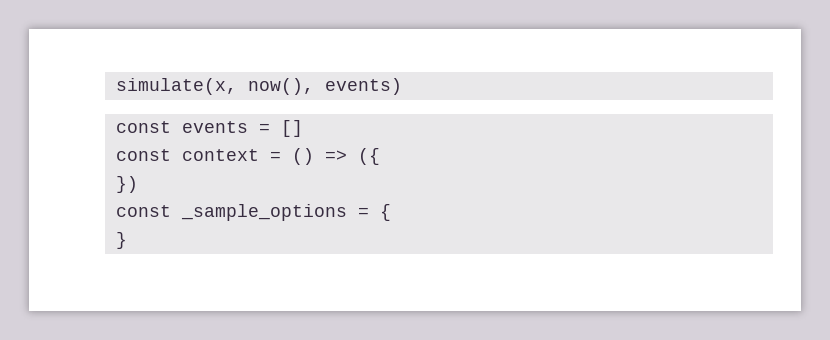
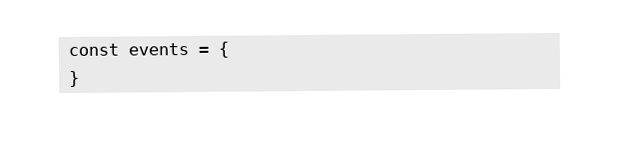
- simulate(x, now(), events)
- const events = []
- const context = () => ({
- })
- const _sample_options = {
+ const events = {

